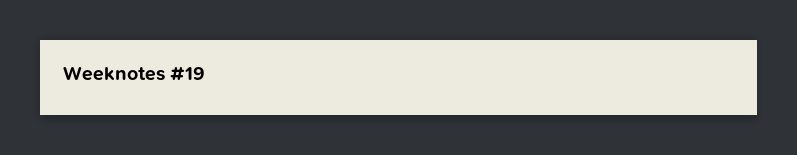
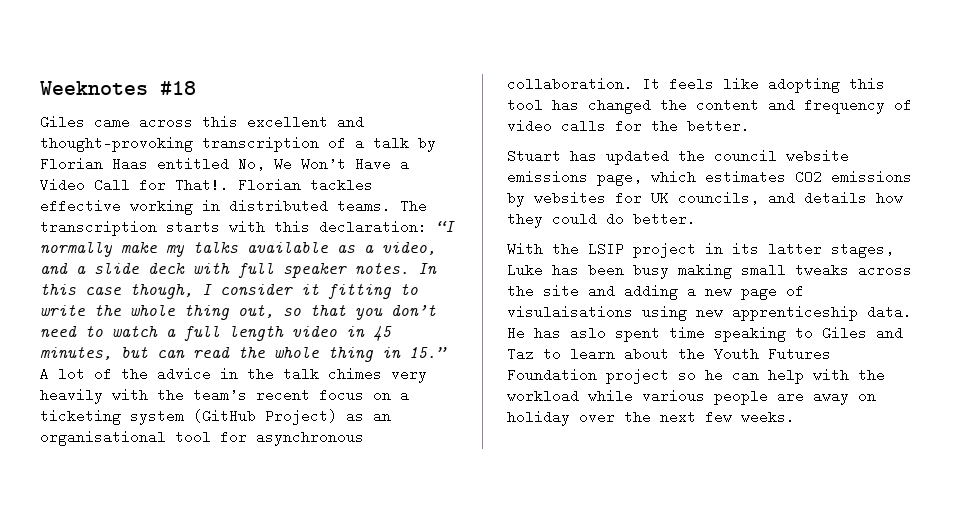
- Weeknotes #19
+ Weeknotes #18
+ Giles came across this excellent and thought-provoking transcription of a talk by Florian Haas entitled No, We Won’t Have a Video Call for That!. Florian tackles effective working in distributed teams. The transcription starts with this declaration: “I normally make my talks available as a video, and a slide deck with full speaker notes. In this case though, I consider it fitting to write the whole thing out, so that you don’t need to watch a full length video in 45 minutes, but can read the whole thing in 15.” A lot of the advice in the talk chimes very heavily with the team’s recent focus on a ticketing system (GitHub Project) as an organisational tool for asynchronous collaboration. It feels like adopting this tool has changed the content and frequency of video calls for the better.
+ Stuart has updated the council website emissions page, which estimates CO2 emissions by websites for UK councils, and details how they could do better.
+ With the LSIP project in its latter stages, Luke has been busy making small tweaks across the site and adding a new page of visulaisations using new apprenticeship data. He has aslo spent time speaking to Giles and Taz to learn about the Youth Futures Foundation project so he can help with the workload while various people are away on holiday over the next few weeks.

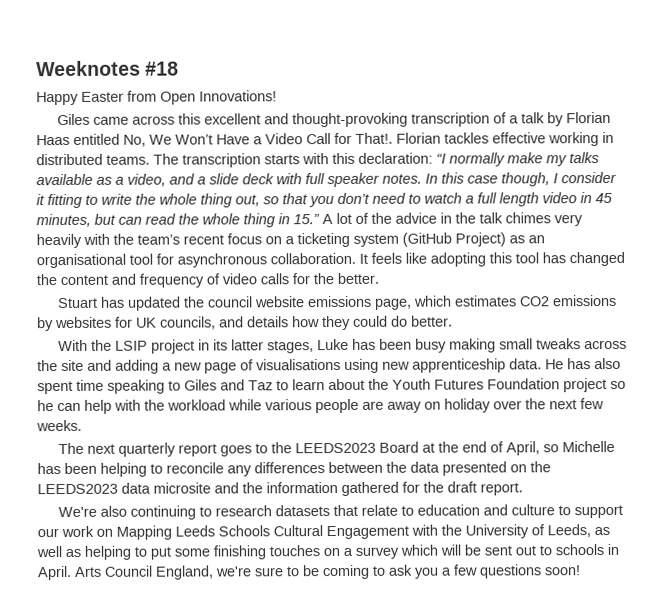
+ Happy Easter from Open Innovations!
- With the LSIP project in its latter stages, Luke has been busy making small tweaks across the site and adding a new page of visulaisations using new apprenticeship data.
+ With the LSIP project in its latter stages, Luke has been busy making small tweaks across the site and adding a new page of visualisations using new apprenticeship data.
- He has aslo spent time speaking to Giles and Taz to learn about the Youth Futures Foundation project so he can help with the workload while various people are away on holiday over the next few weeks.
+ He has also spent time speaking to Giles and Taz to learn about the Youth Futures Foundation project so he can help with the workload while various people are away on holiday over the next few weeks.
+ The next quarterly report goes to the LEEDS2023 Board at the end of April, so Michelle has been helping to reconcile any differences between the data presented on the LEEDS2023 data microsite and the information gathered for the draft report.
+ We're also continuing to research datasets that relate to education and culture to support our work on Mapping Leeds Schools Cultural Engagement with the University of Leeds, as well as helping to put some finishing touches on a survey which will be sent out to schools in April. Arts Council England, we're sure to be coming to ask you a few questions soon!

